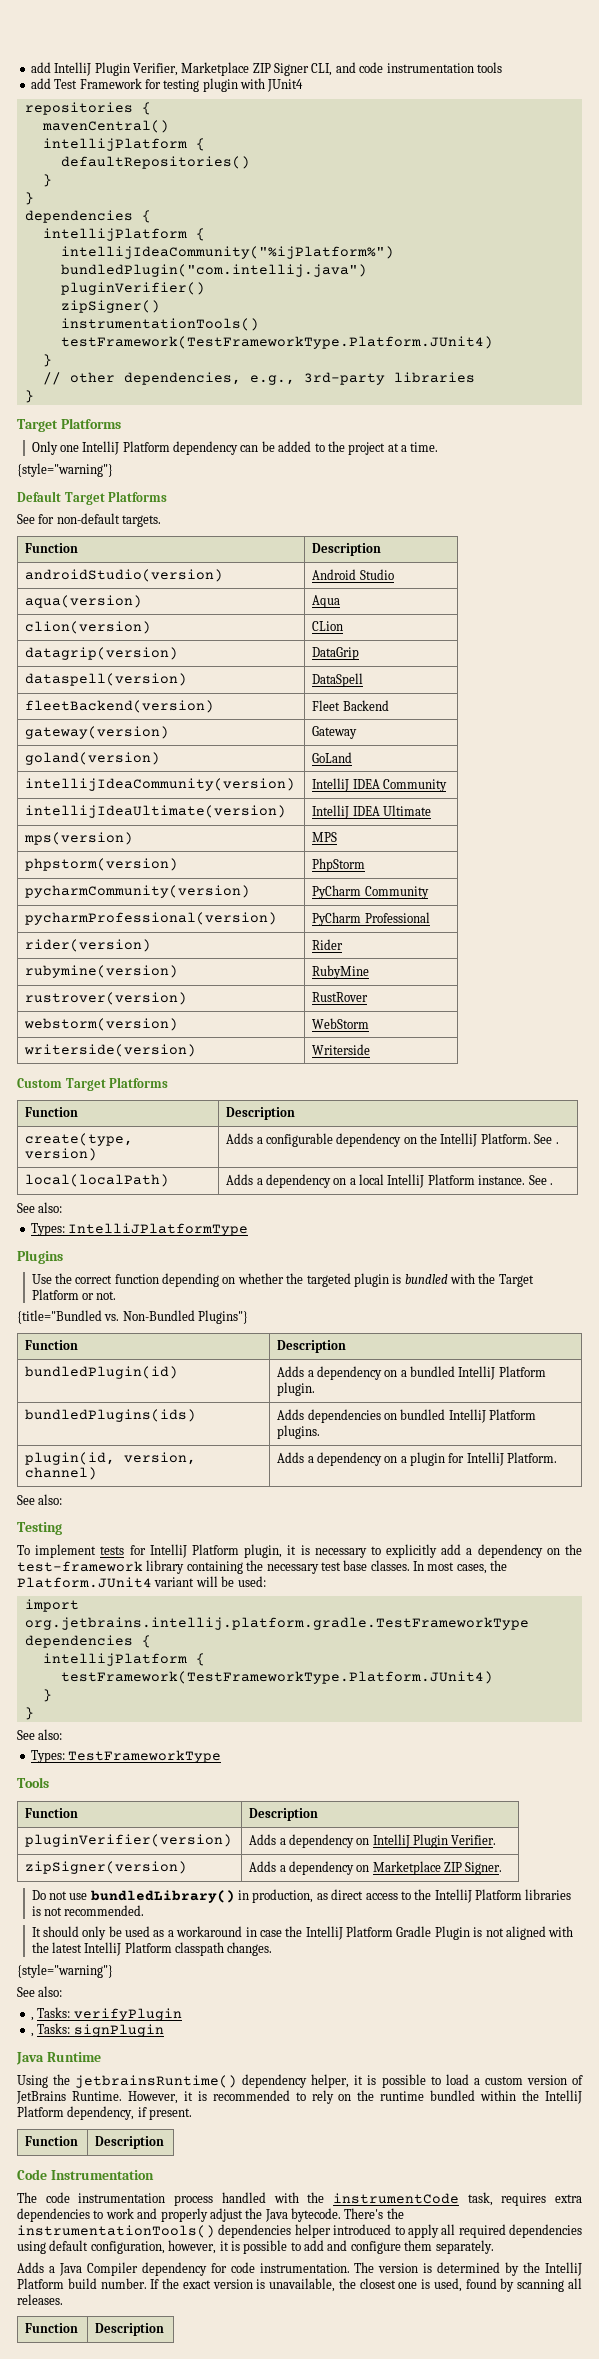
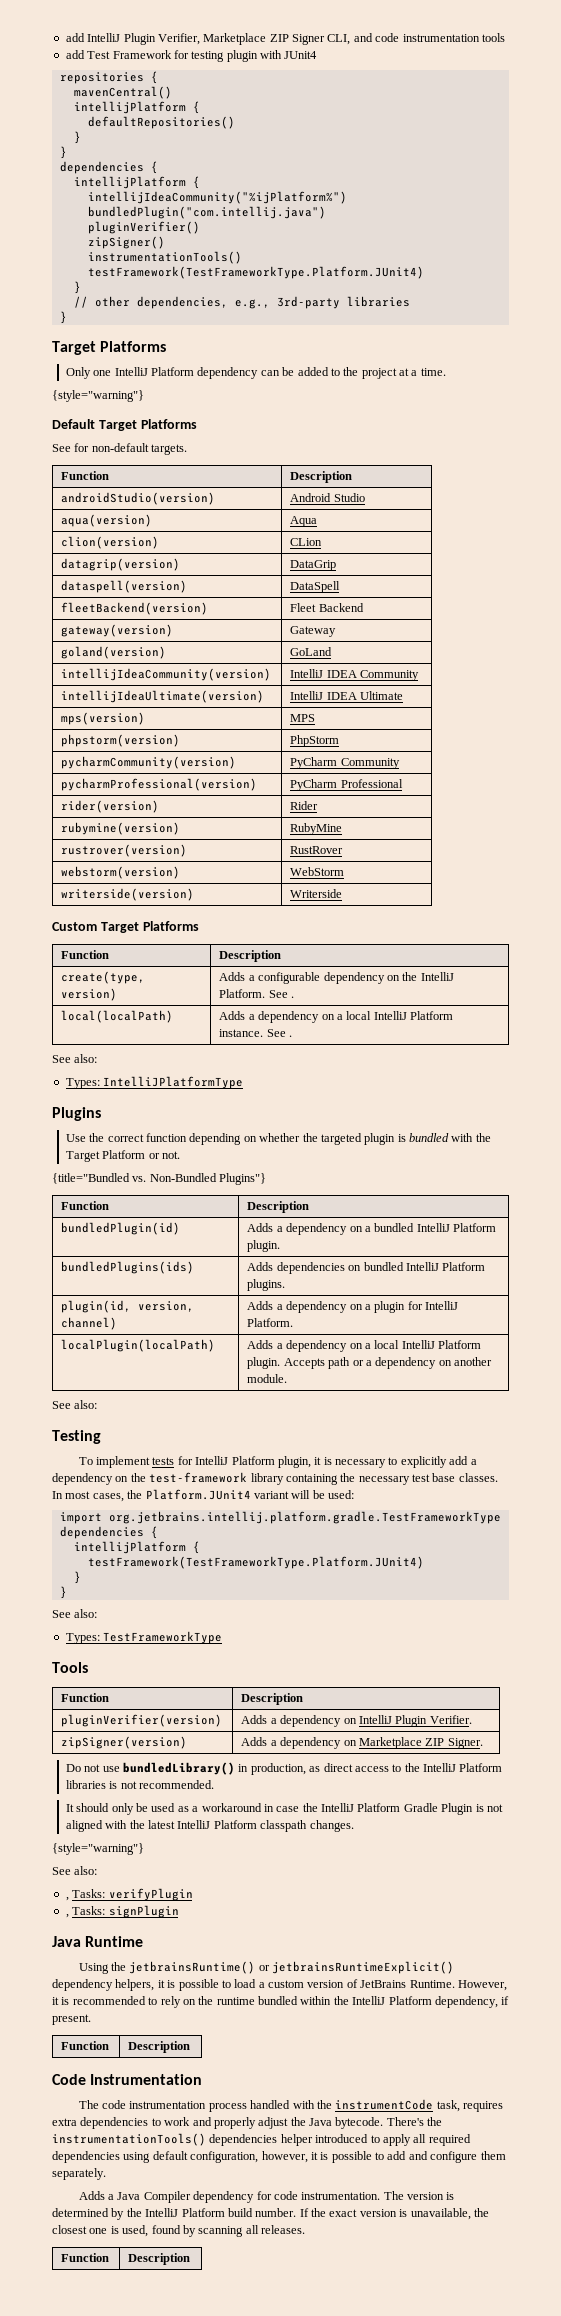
+ localPlugin(localPath) | Adds a dependency on a local IntelliJ Platform plugin. Accepts path or a dependency on another module.
- Using the jetbrainsRuntime() dependency helper, it is possible to load a custom version of JetBrains Runtime.
+ Using the jetbrainsRuntime() or jetbrainsRuntimeExplicit() dependency helpers, it is possible to load a custom version of JetBrains Runtime.

